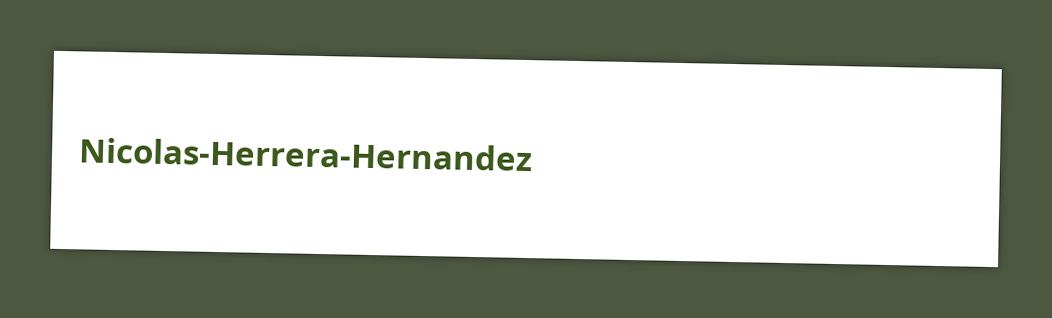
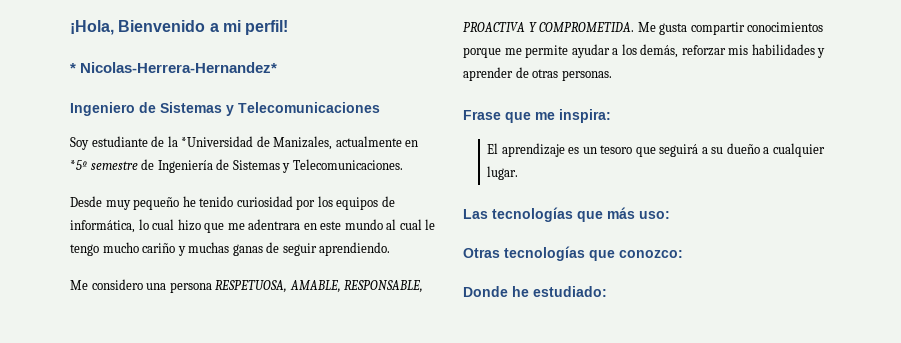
- Nicolas-Herrera-Hernandez
+ ¡Hola, Bienvenido a mi perfil!
+ * Nicolas-Herrera-Hernandez*
+ Ingeniero de Sistemas y Telecomunicaciones
+ Soy estudiante de la *Universidad de Manizales, actualmente en *5º semestre de Ingeniería de Sistemas y Telecomunicaciones.
+ Desde muy pequeño he tenido curiosidad por los equipos de informática, lo cual hizo que me adentrara en este mundo al cual le tengo mucho cariño y muchas ganas de seguir aprendiendo.
+ Me considero una persona RESPETUOSA, AMABLE, RESPONSABLE, PROACTIVA Y COMPROMETIDA. Me gusta compartir conocimientos porque me permite ayudar a los demás, reforzar mis habilidades y aprender de otras personas.
+ Frase que me inspira:
+ El aprendizaje es un tesoro que seguirá a su dueño a cualquier lugar.
+ Las tecnologías que más uso:
+ Otras tecnologías que conozco:
+ Donde he estudiado:

